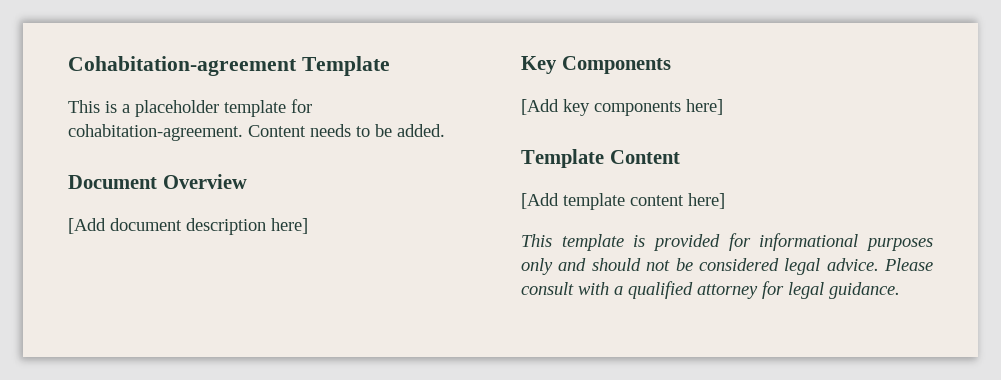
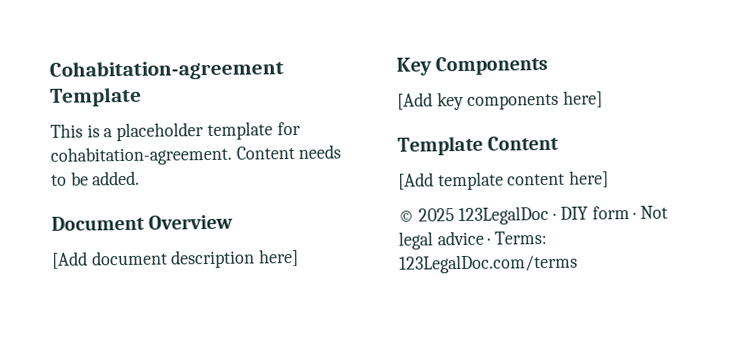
- This template is provided for informational purposes only and should not be considered legal advice. Please consult with a qualified attorney for legal guidance.
+ © 2025 123LegalDoc · DIY form · Not legal advice · Terms: 123LegalDoc.com/terms

